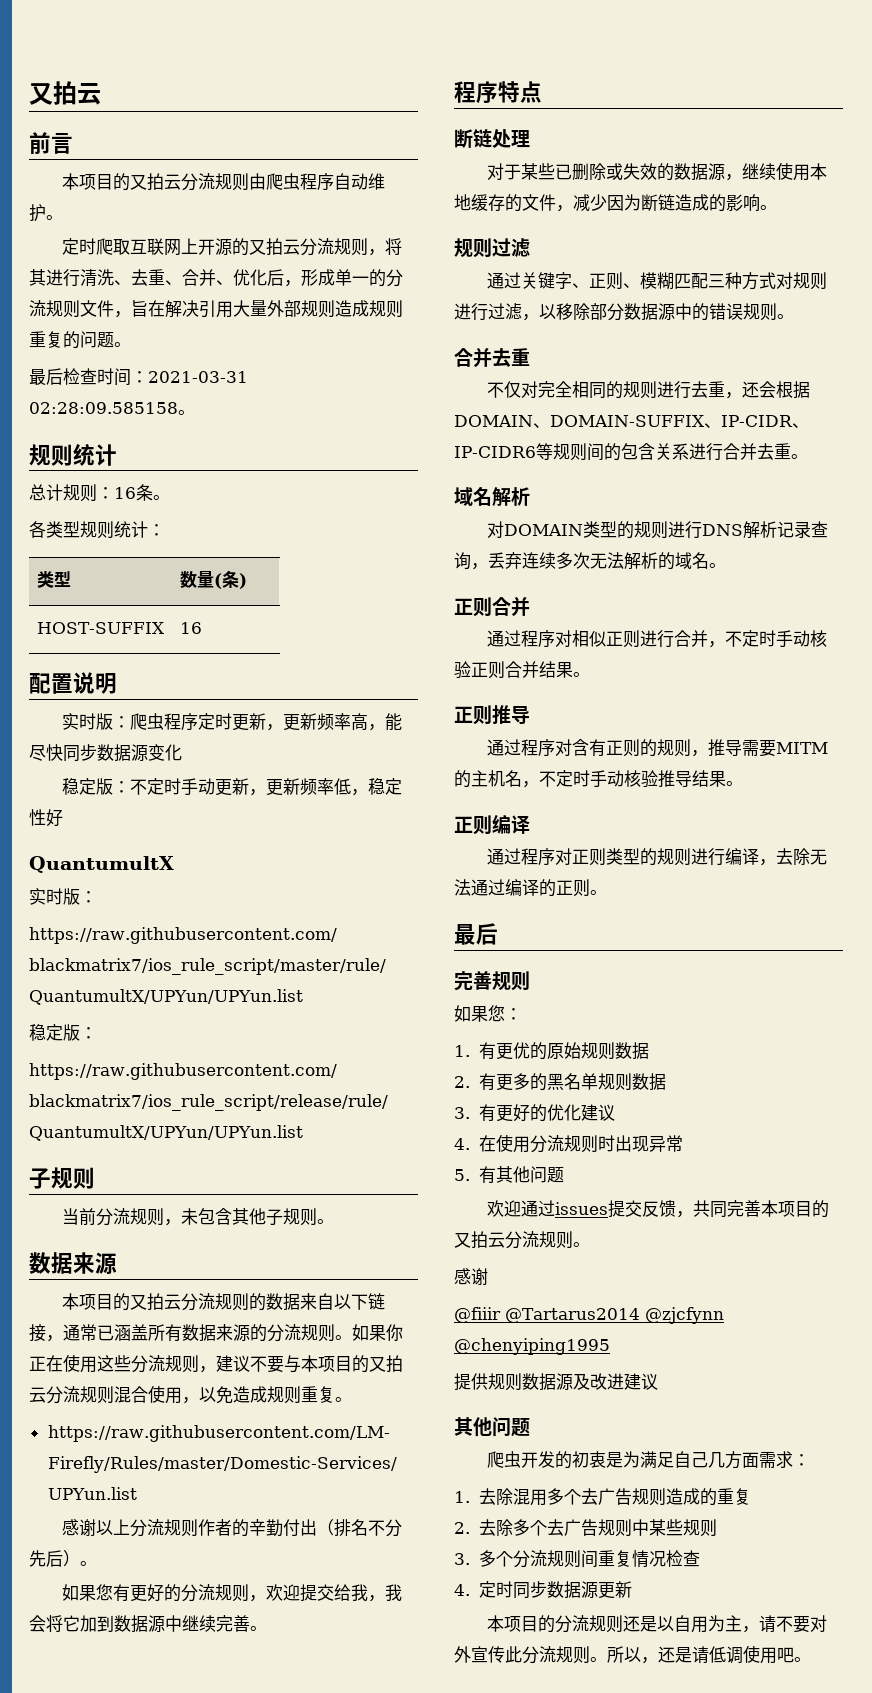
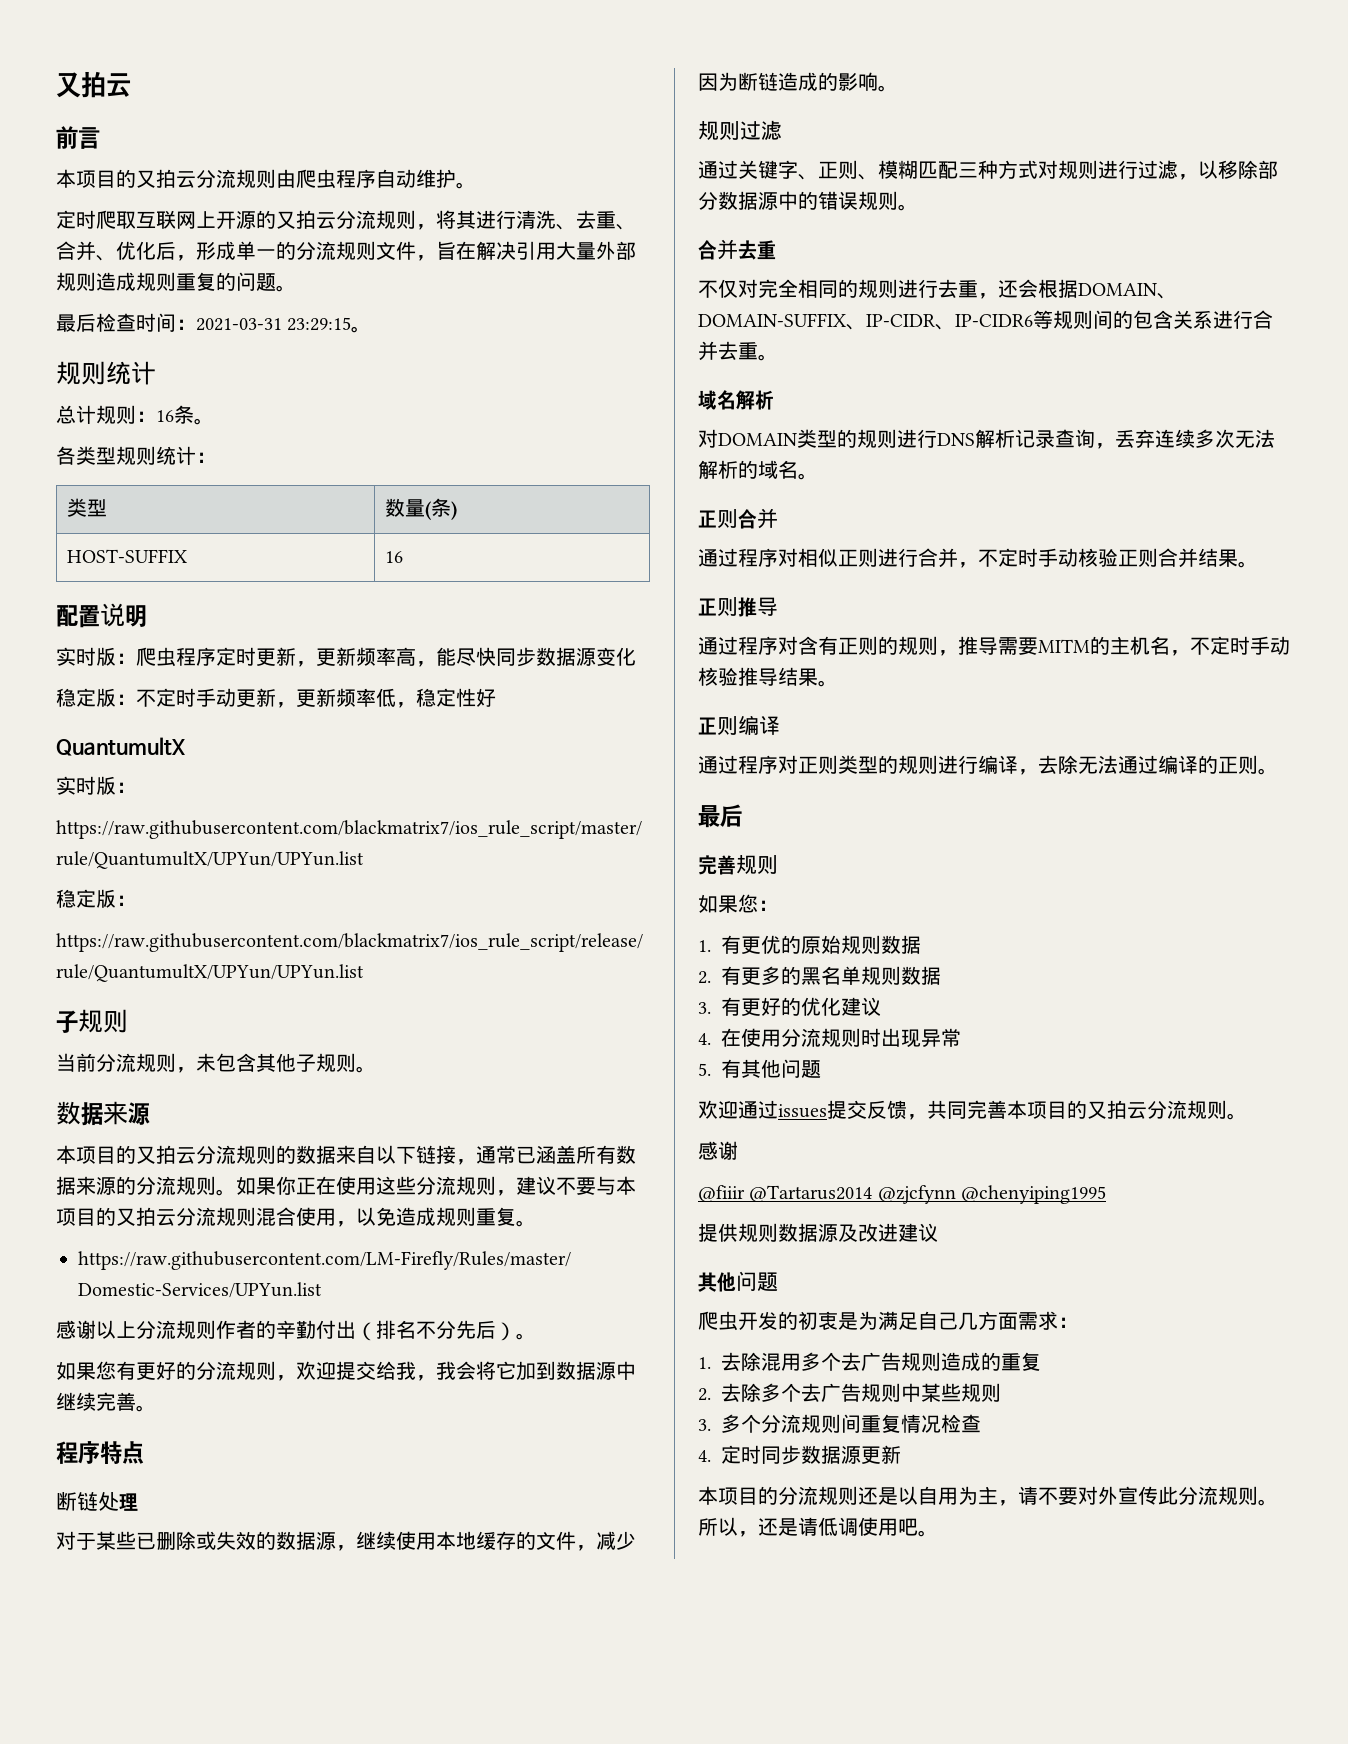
- 最后检查时间：2021-03-31 02:28:09.585158。
+ 最后检查时间：2021-03-31 23:29:15。

